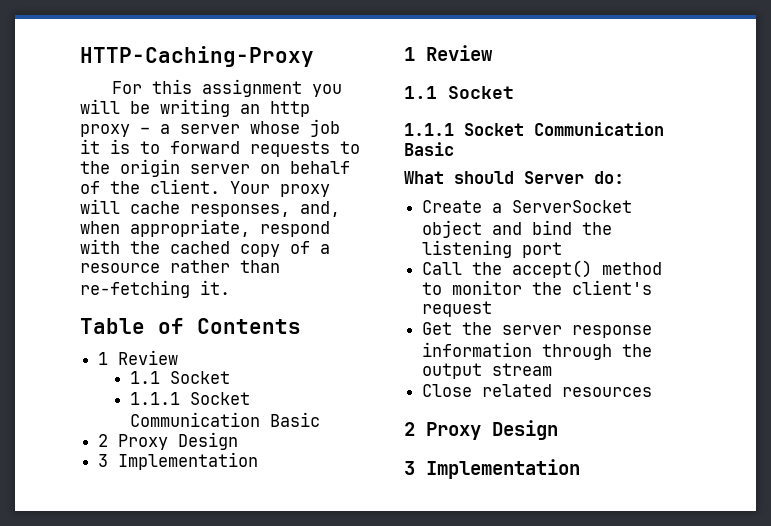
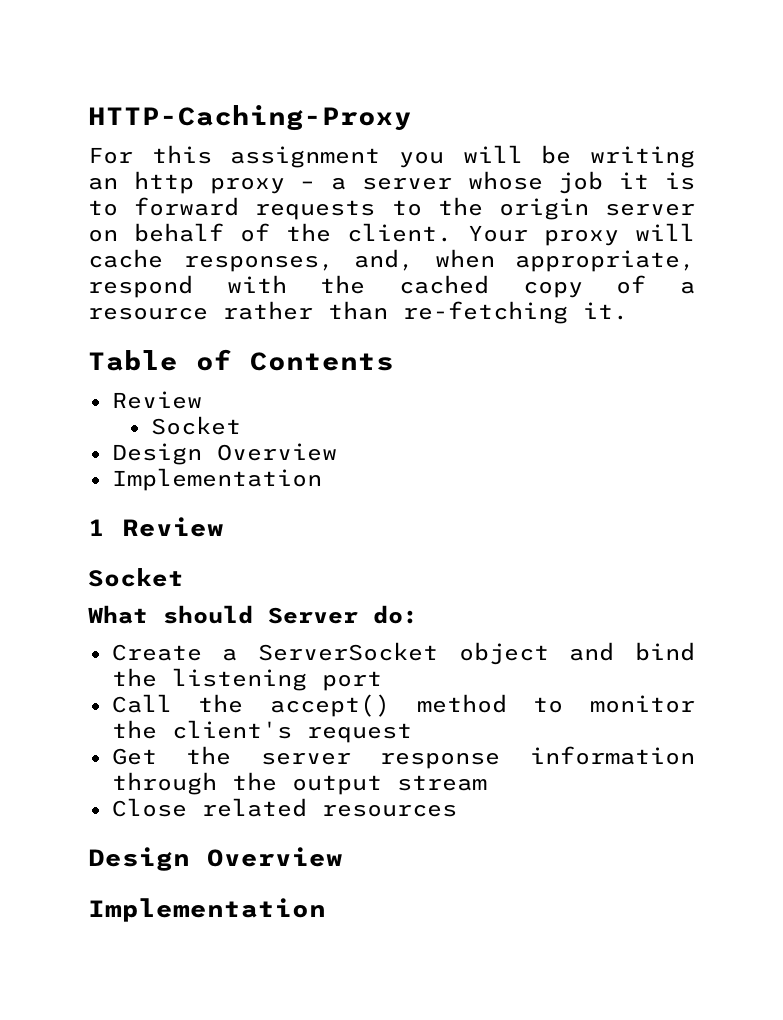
  Table of Contents
+ Review
+ Socket
+ Design Overview
+ Implementation
  1 Review
- 1.1 Socket
- 1.1.1 Socket Communication Basic
- 2 Proxy Design
- 3 Implementation
- 1 Review
- 1.1 Socket
- 1.1.1 Socket Communication Basic
+ Socket
  Close related resources
- 2 Proxy Design
- 3 Implementation
+ Design Overview
+ Implementation

